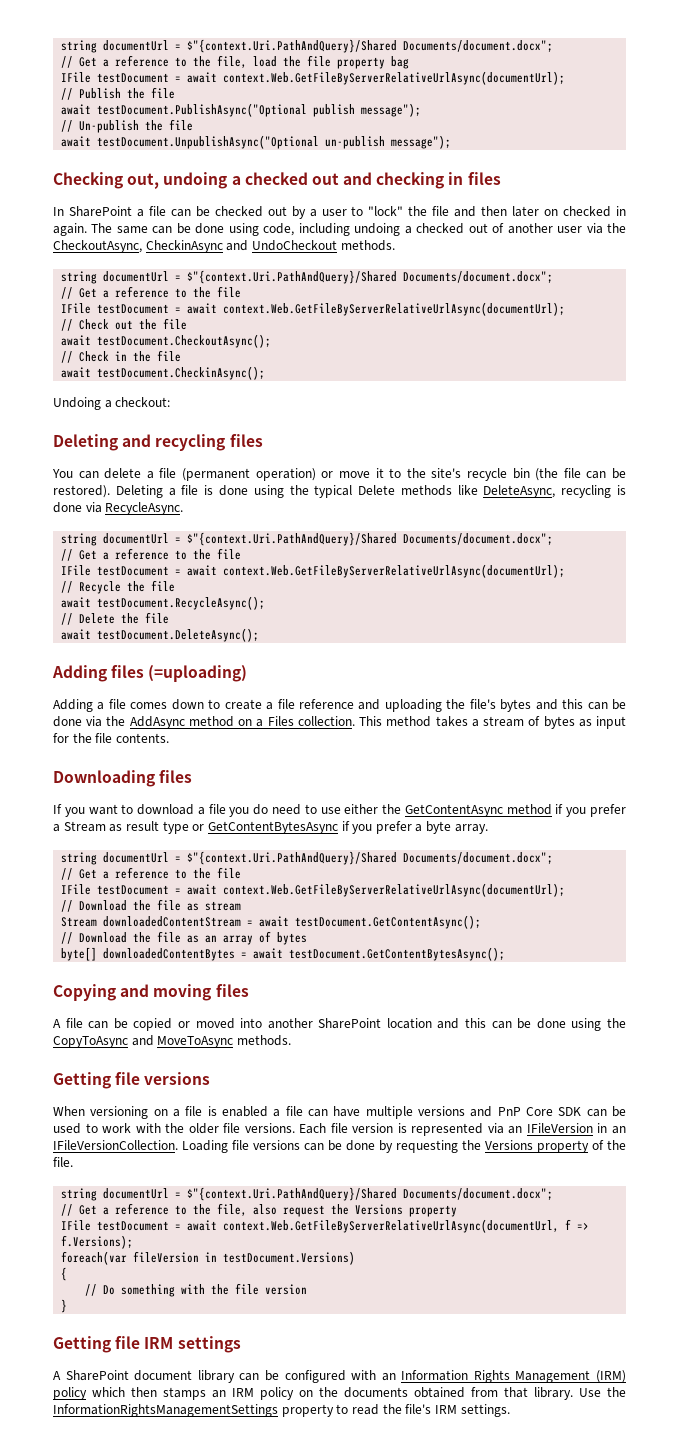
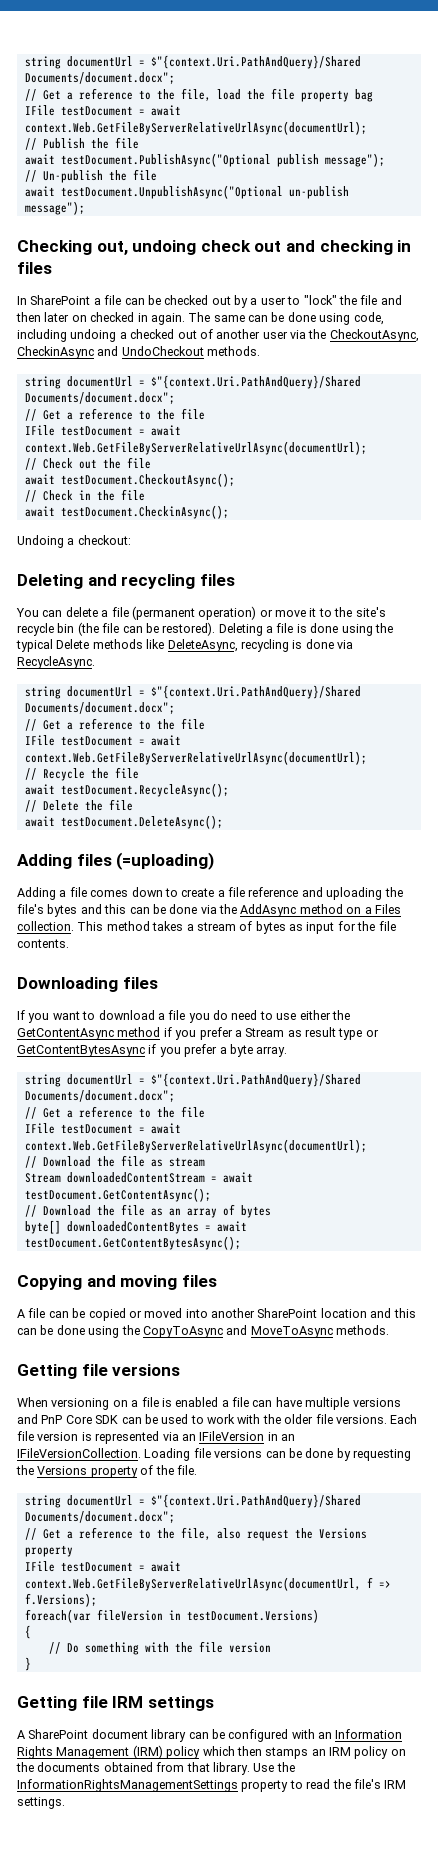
- Checking out, undoing a checked out and checking in files
+ Checking out, undoing check out and checking in files

